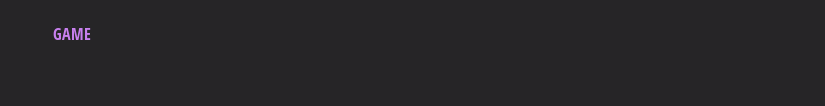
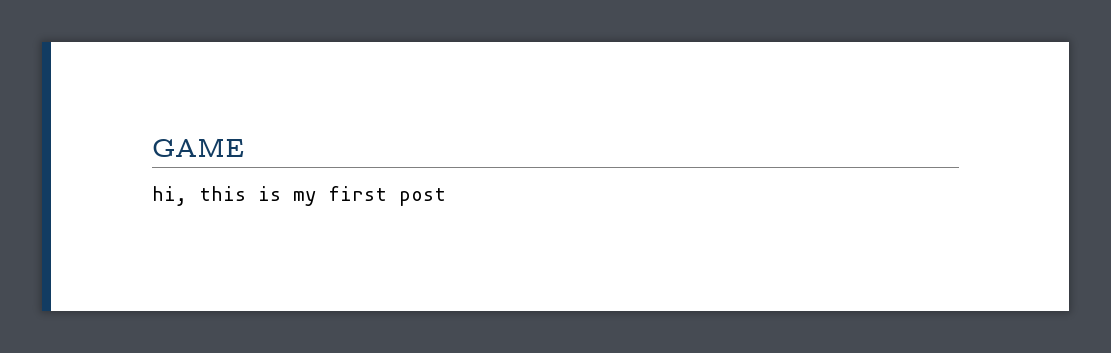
+ hi, this is my first post

